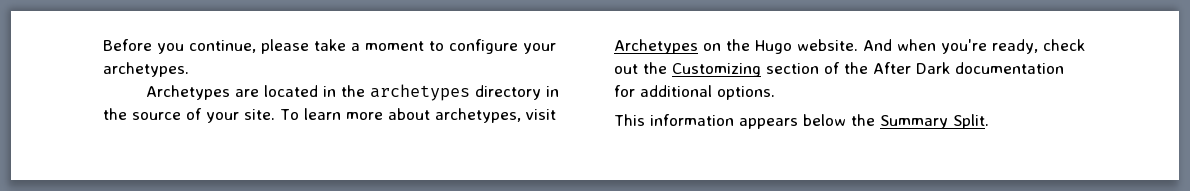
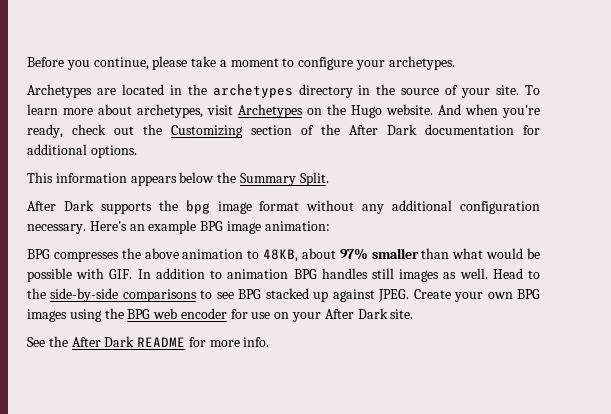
+ After Dark supports the bpg image format without any additional configuration necessary. Here's an example BPG image animation:
+ BPG compresses the above animation to 48KB, about 97% smaller than what would be possible with GIF. In addition to animation BPG handles still images as well. Head to the side-by-side comparisons to see BPG stacked up against JPEG. Create your own BPG images using the BPG web encoder for use on your After Dark site.
+ See the After Dark README for more info.

